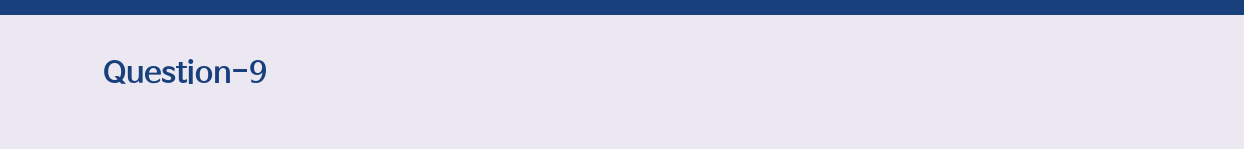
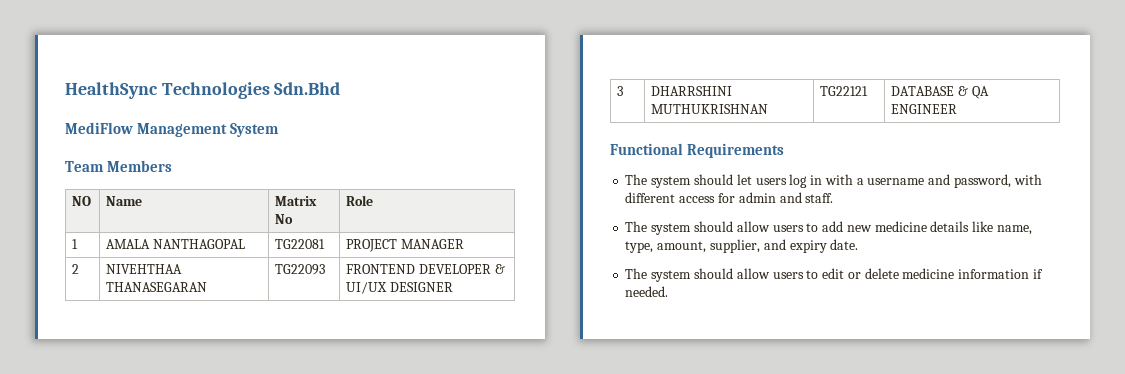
- Question-9
+ HealthSync Technologies Sdn.Bhd
+ MediFlow Management System
+ Team Members
+ NO | Name | Matrix No | Role
+ 1 | AMALA NANTHAGOPAL | TG22081 | PROJECT MANAGER
+ 2 | NIVEHTHAA THANASEGARAN | TG22093 | FRONTEND DEVELOPER & UI/UX DESIGNER
+ 3 | DHARRSHINI MUTHUKRISHNAN | TG22121 | DATABASE & QA ENGINEER
+ Functional Requirements
+ The system should let users log in with a username and password, with different access for admin and staff.
+ The system should allow users to add new medicine details like name, type, amount, supplier, and expiry date.
+ The system should allow users to edit or delete medicine information if needed.

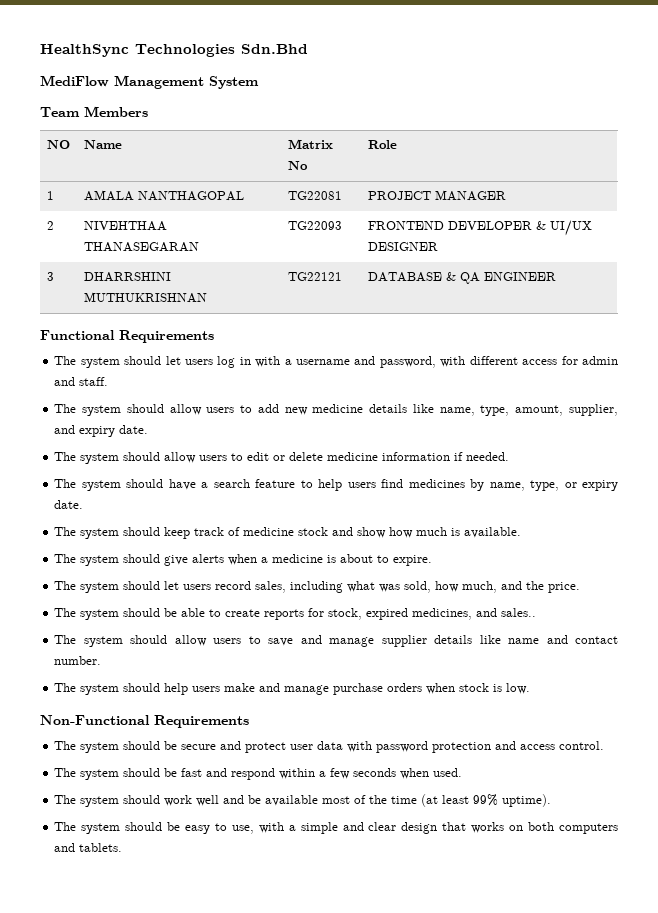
+ The system should have a search feature to help users find medicines by name, type, or expiry date.
+ The system should keep track of medicine stock and show how much is available.
+ The system should give alerts when a medicine is about to expire.
+ The system should let users record sales, including what was sold, how much, and the price.
+ The system should be able to create reports for stock, expired medicines, and sales..
+ The system should allow users to save and manage supplier details like name and contact number.
+ The system should help users make and manage purchase orders when stock is low.
+ Non-Functional Requirements
+ The system should be secure and protect user data with password protection and access control.
+ The system should be fast and respond within a few seconds when used.
+ The system should work well and be available most of the time (at least 99% uptime).
+ The system should be easy to use, with a simple and clear design that works on both computers and tablets.

